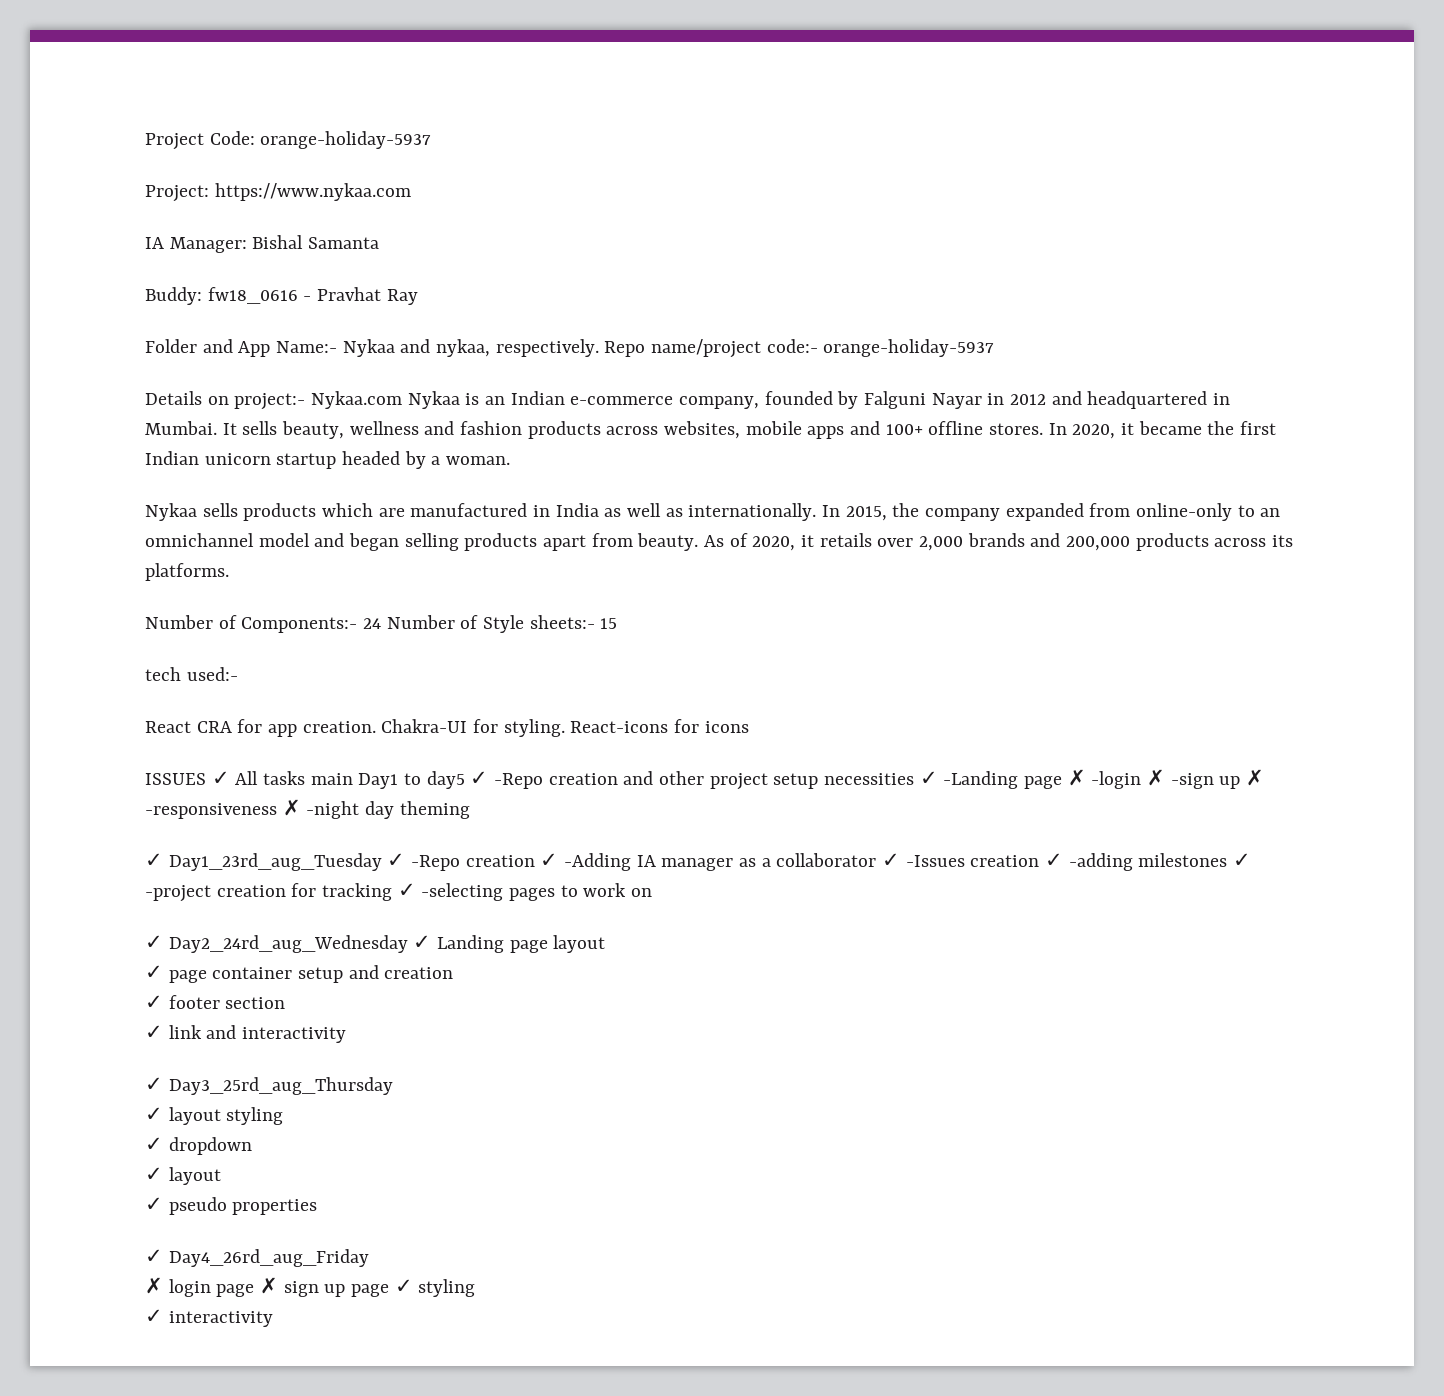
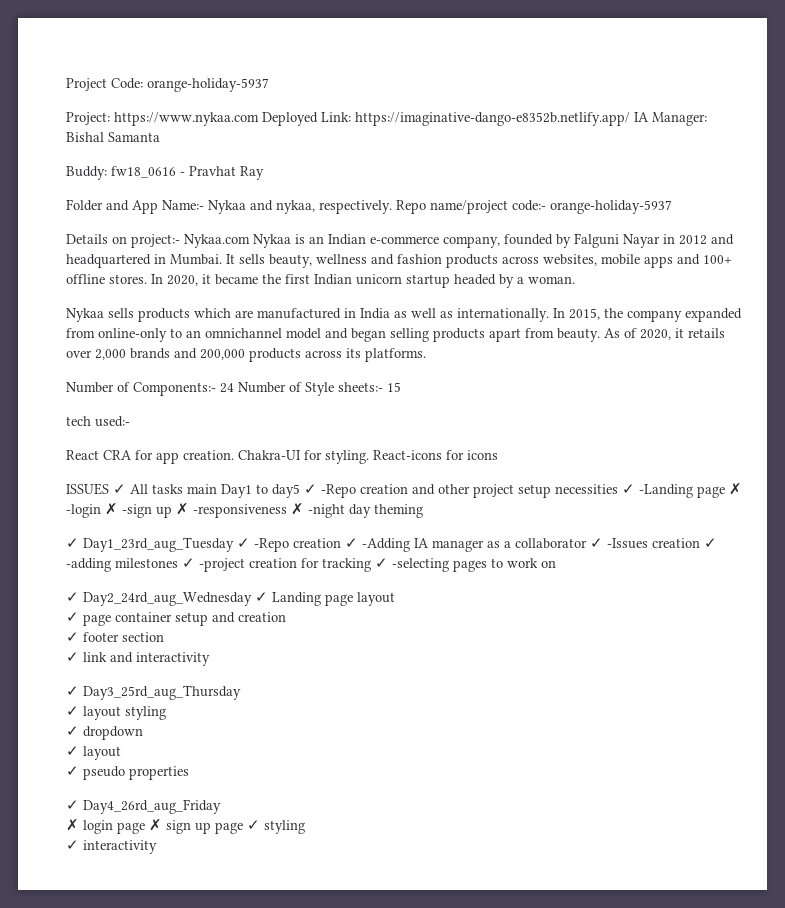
- Project: https://www.nykaa.com
- IA Manager: Bishal Samanta
+ Project: https://www.nykaa.com Deployed Link: https://imaginative-dango-e8352b.netlify.app/ IA Manager: Bishal Samanta

